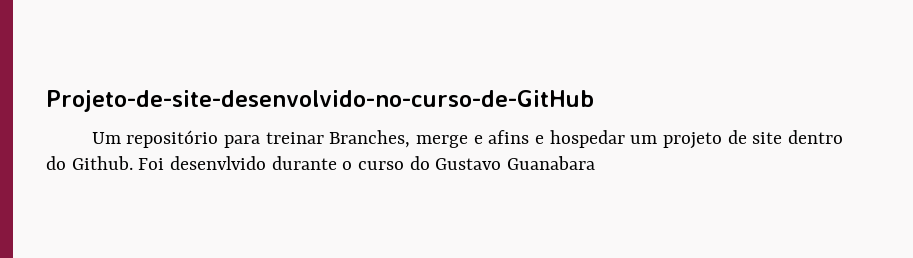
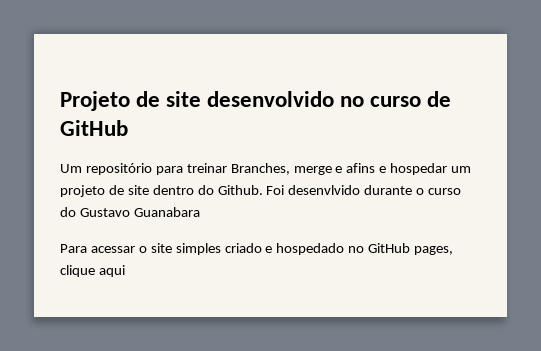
- Projeto-de-site-desenvolvido-no-curso-de-GitHub
+ Projeto de site desenvolvido no curso de GitHub
+ Para acessar o site simples criado e hospedado no GitHub pages, clique aqui

